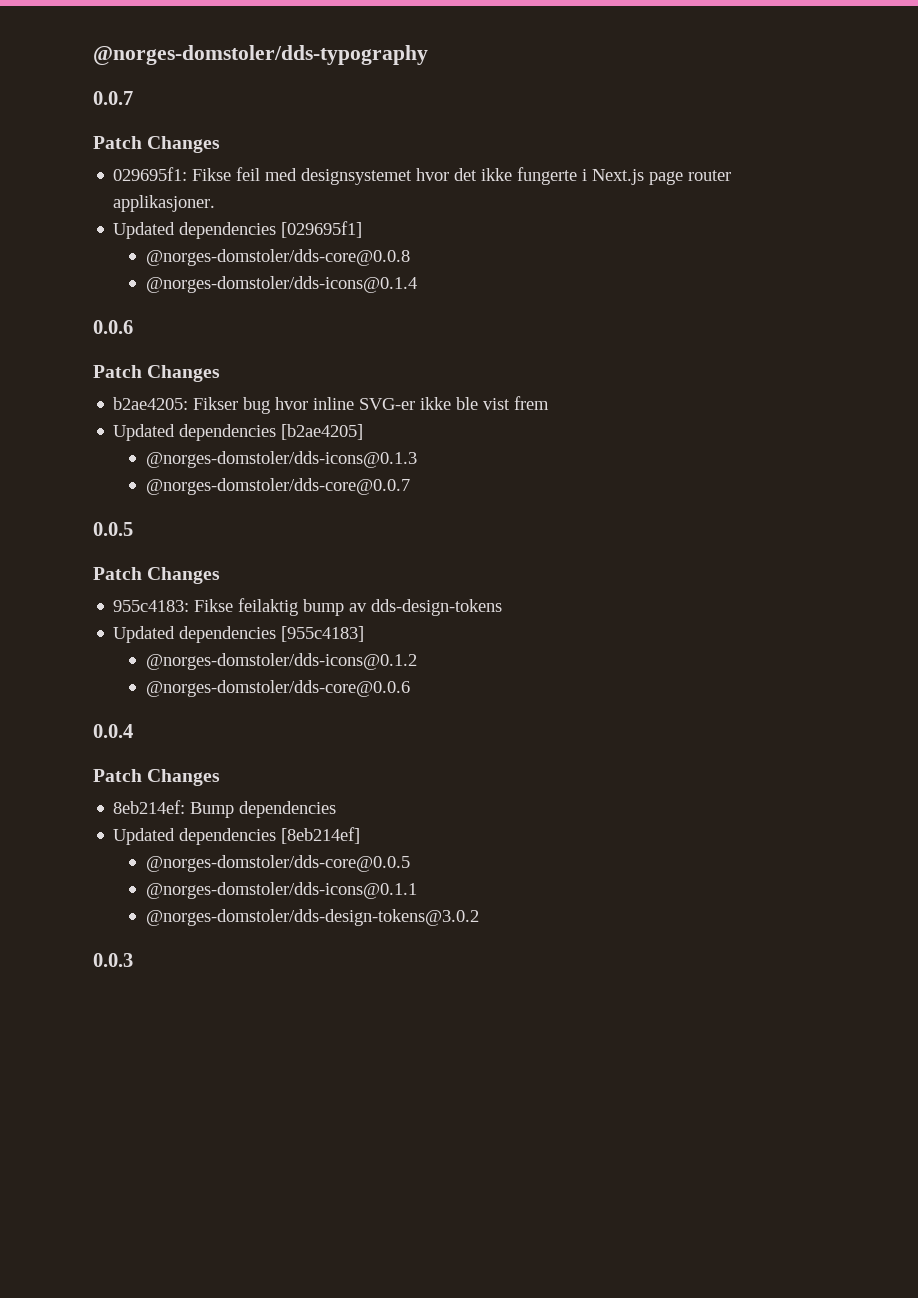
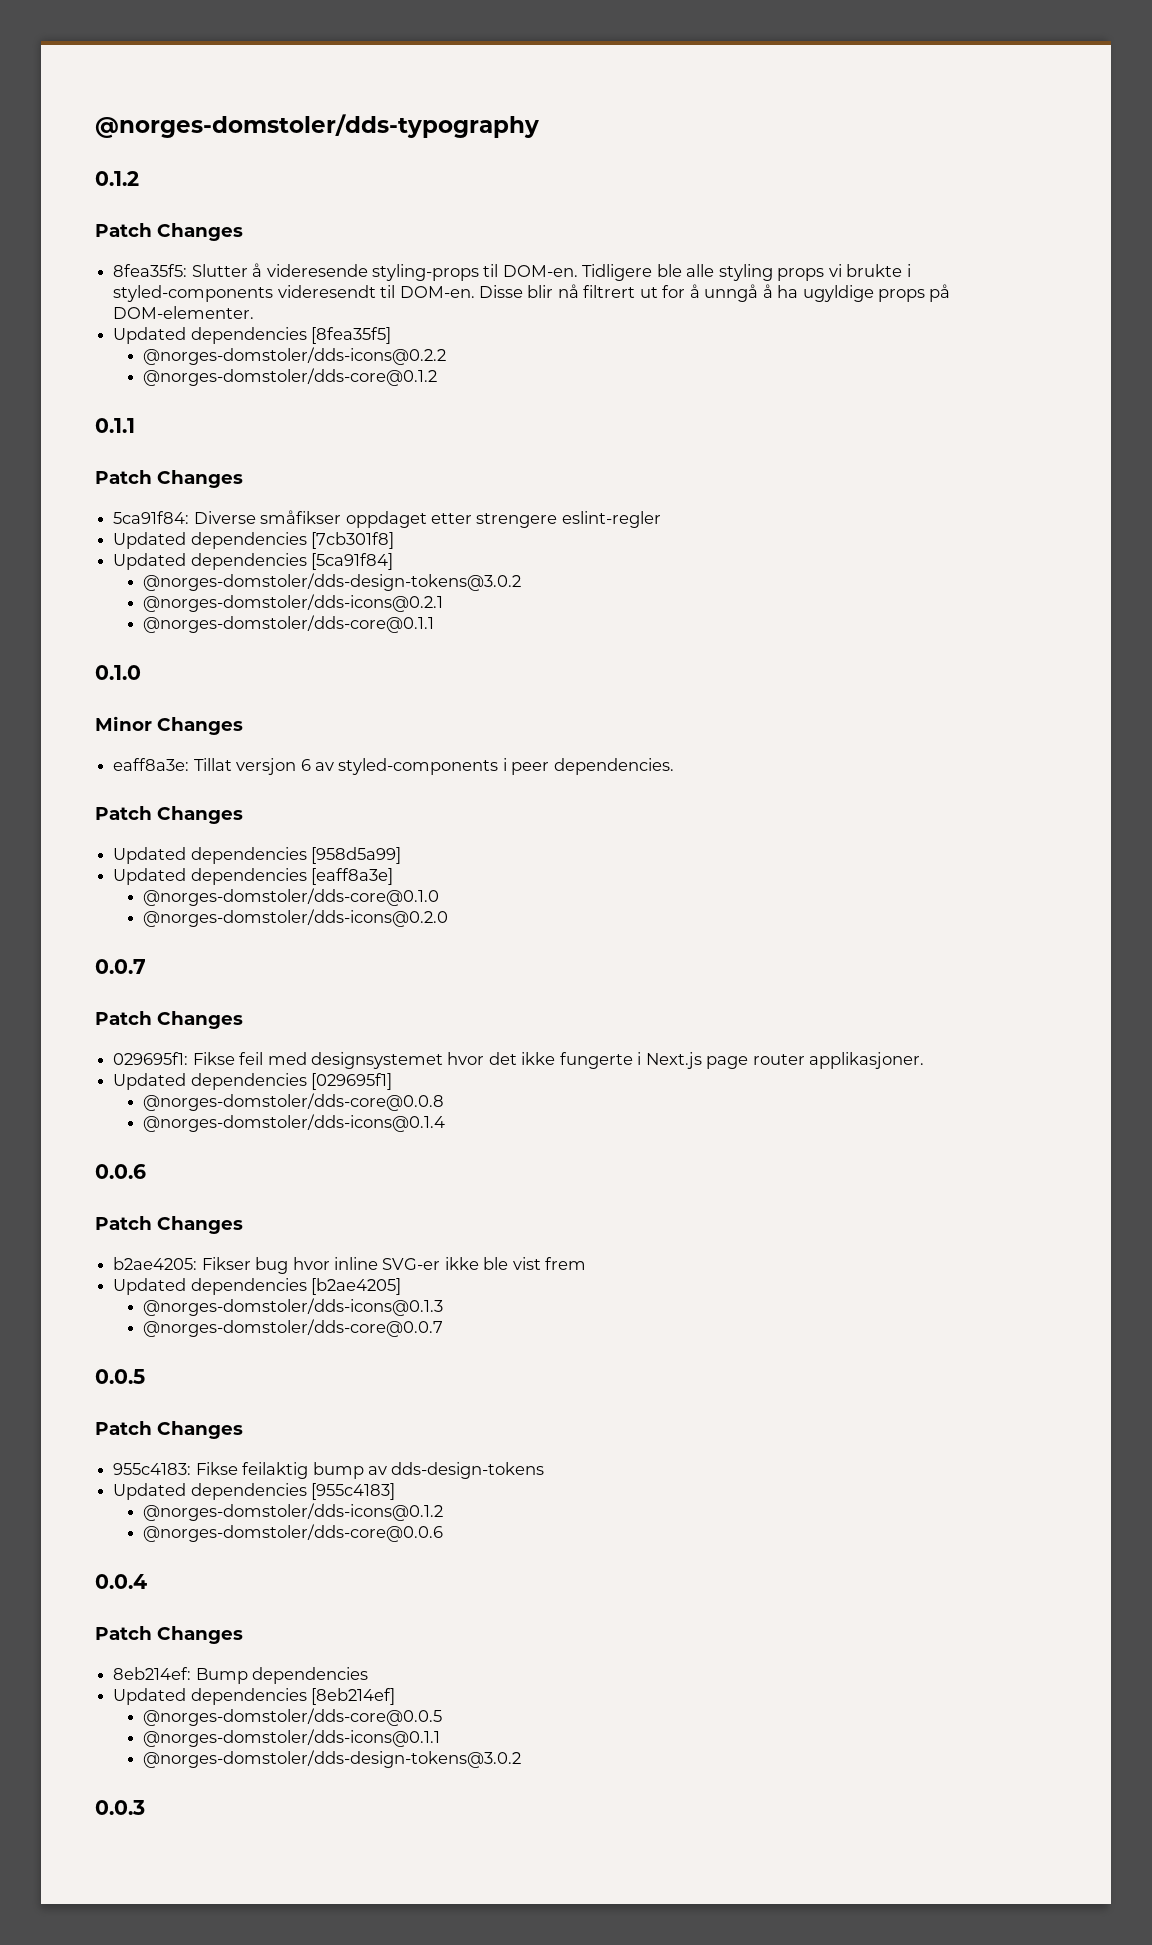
+ 0.1.2
+ Patch Changes
+ 8fea35f5: Slutter å videresende styling-props til DOM-en. Tidligere ble alle styling props vi brukte i styled-components videresendt til DOM-en. Disse blir nå filtrert ut for å unngå å ha ugyldige props på DOM-elementer.
+ Updated dependencies [8fea35f5]
+ @norges-domstoler/dds-icons@0.2.2
+ @norges-domstoler/dds-core@0.1.2
+ 0.1.1
+ Patch Changes
+ 5ca91f84: Diverse småfikser oppdaget etter strengere eslint-regler
+ Updated dependencies [7cb301f8]
+ Updated dependencies [5ca91f84]
+ @norges-domstoler/dds-design-tokens@3.0.2
+ @norges-domstoler/dds-icons@0.2.1
+ @norges-domstoler/dds-core@0.1.1
+ 0.1.0
+ Minor Changes
+ eaff8a3e: Tillat versjon 6 av styled-components i peer dependencies.
+ Patch Changes
+ Updated dependencies [958d5a99]
+ Updated dependencies [eaff8a3e]
+ @norges-domstoler/dds-core@0.1.0
+ @norges-domstoler/dds-icons@0.2.0

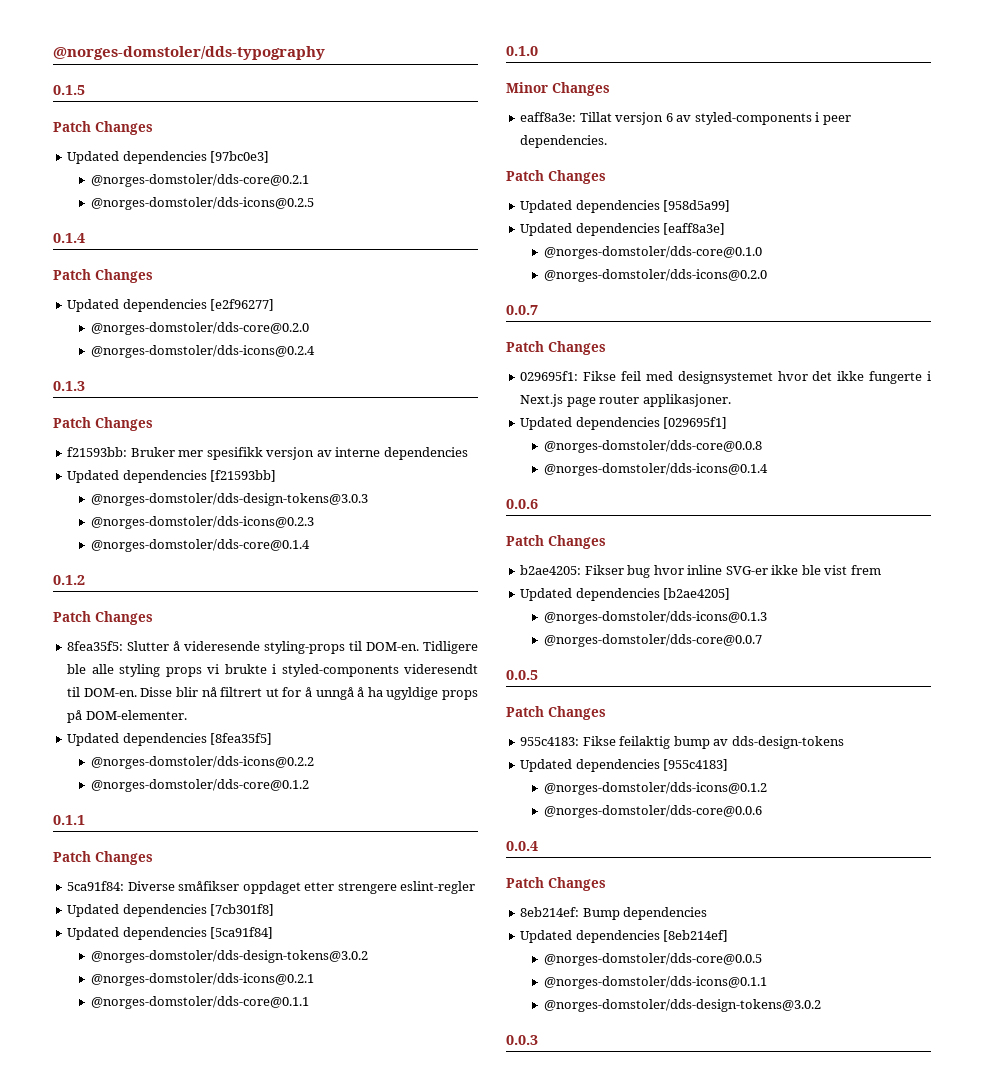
+ 0.1.5
+ Patch Changes
+ Updated dependencies [97bc0e3]
+ @norges-domstoler/dds-core@0.2.1
+ @norges-domstoler/dds-icons@0.2.5
+ 0.1.4
+ Patch Changes
+ Updated dependencies [e2f96277]
+ @norges-domstoler/dds-core@0.2.0
+ @norges-domstoler/dds-icons@0.2.4
+ 0.1.3
+ Patch Changes
+ f21593bb: Bruker mer spesifikk versjon av interne dependencies
+ Updated dependencies [f21593bb]
+ @norges-domstoler/dds-design-tokens@3.0.3
+ @norges-domstoler/dds-icons@0.2.3
+ @norges-domstoler/dds-core@0.1.4

